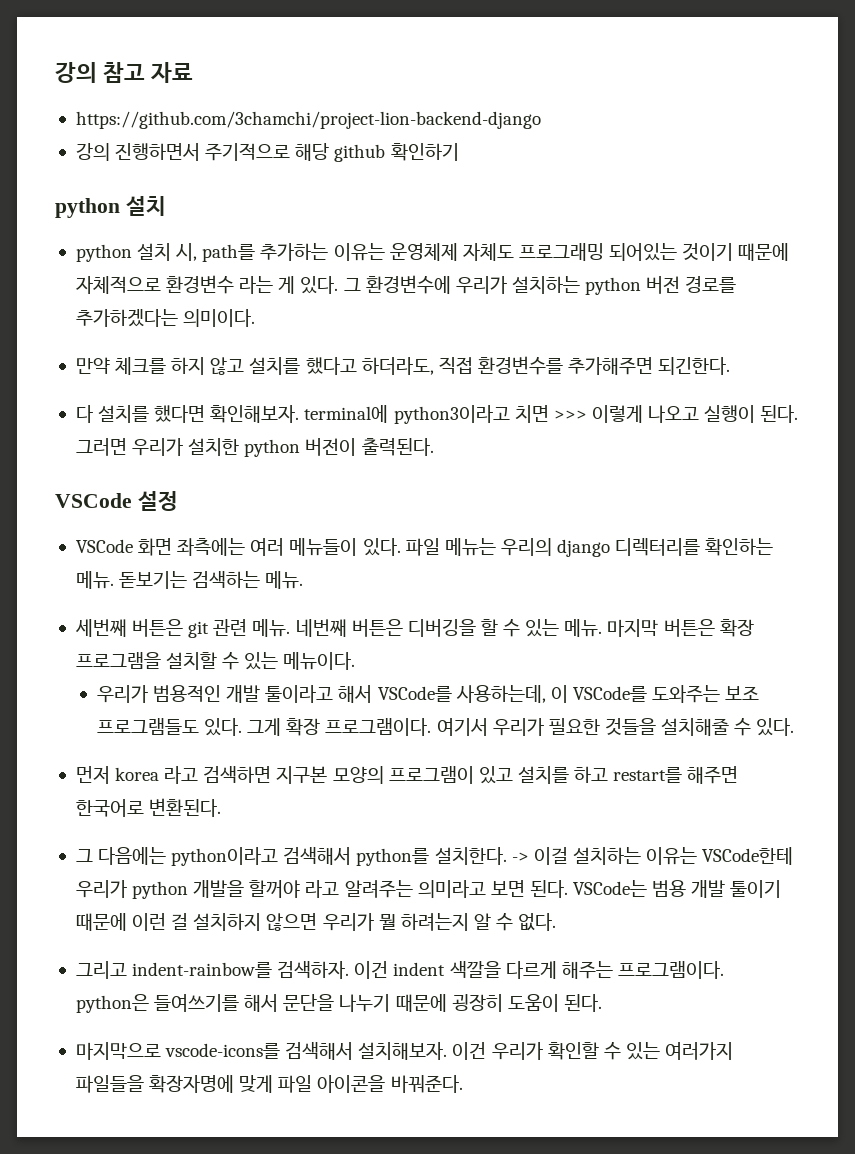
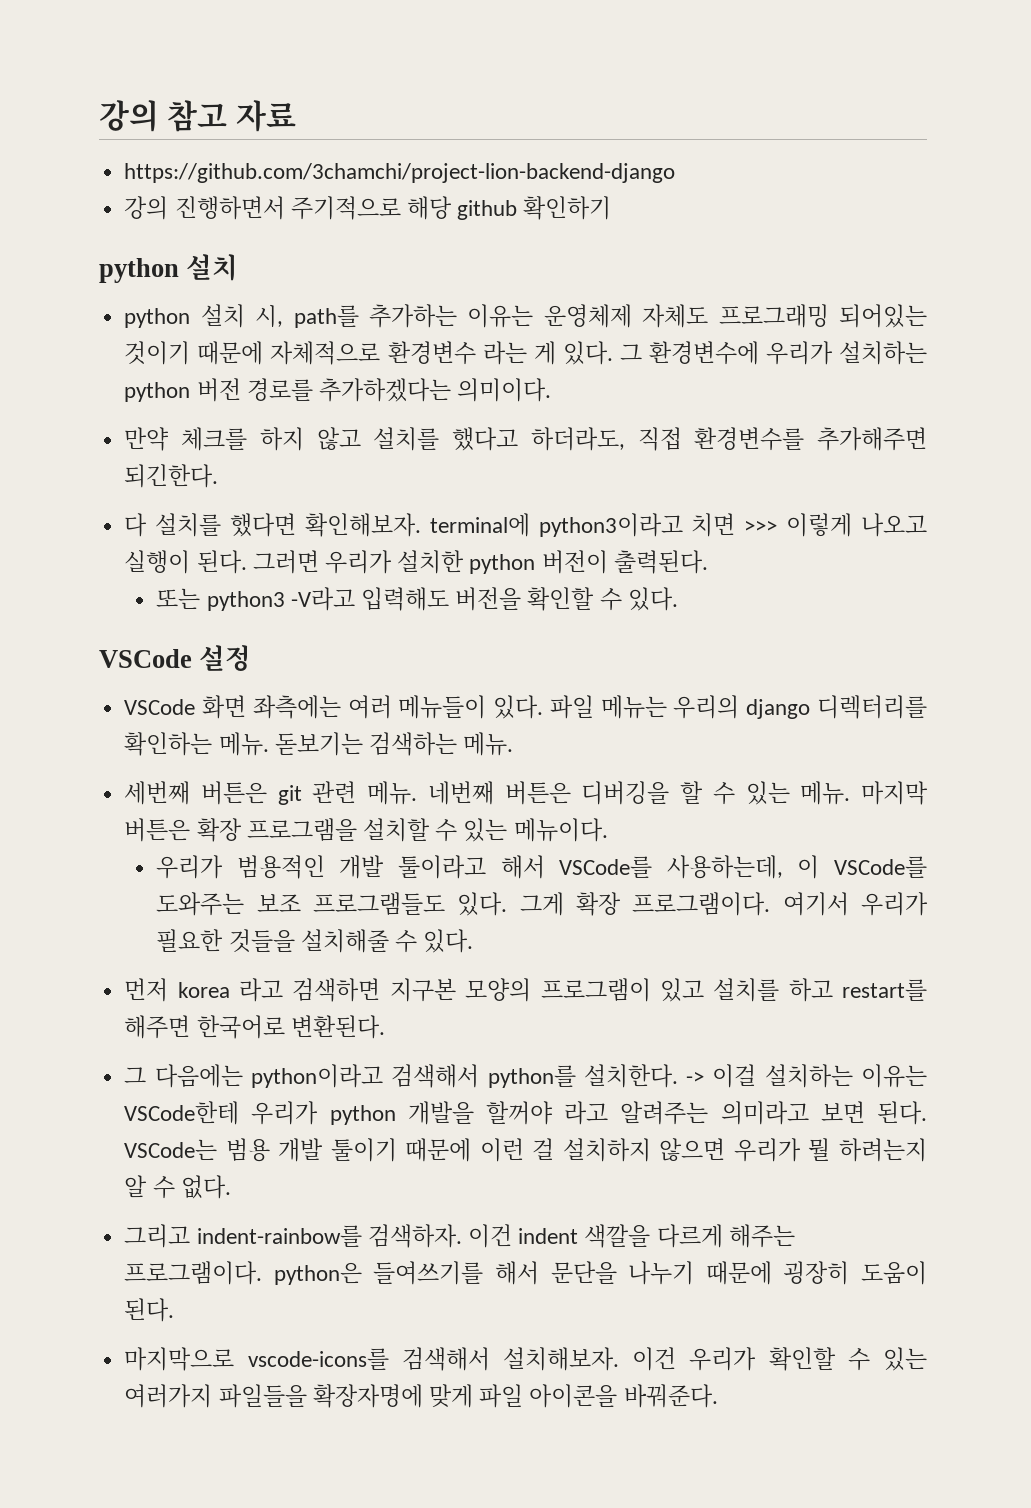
+ 또는 python3 -V라고 입력해도 버전을 확인할 수 있다.

